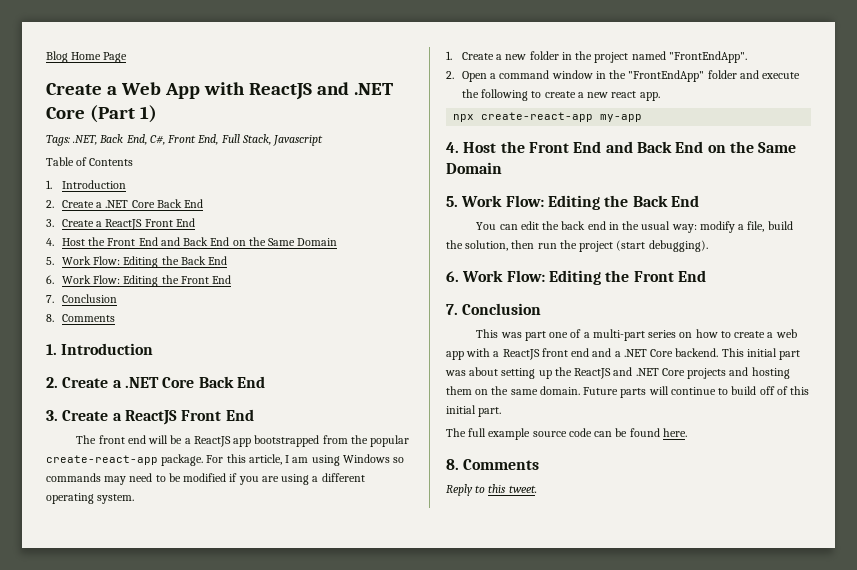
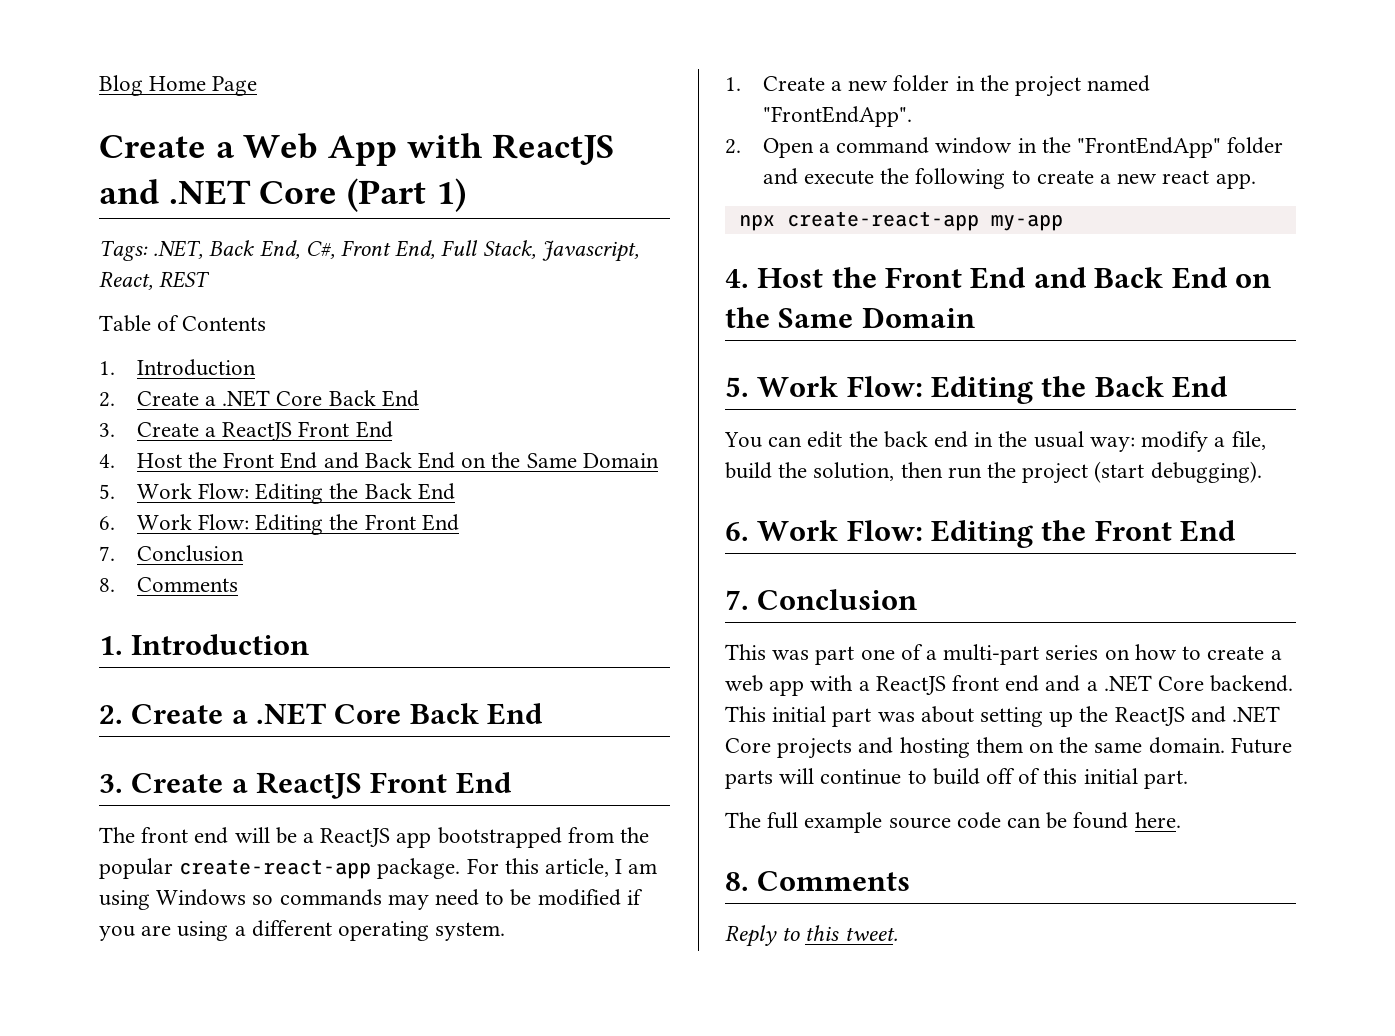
- Tags: .NET, Back End, C#, Front End, Full Stack, Javascript
+ Tags: .NET, Back End, C#, Front End, Full Stack, Javascript, React, REST

